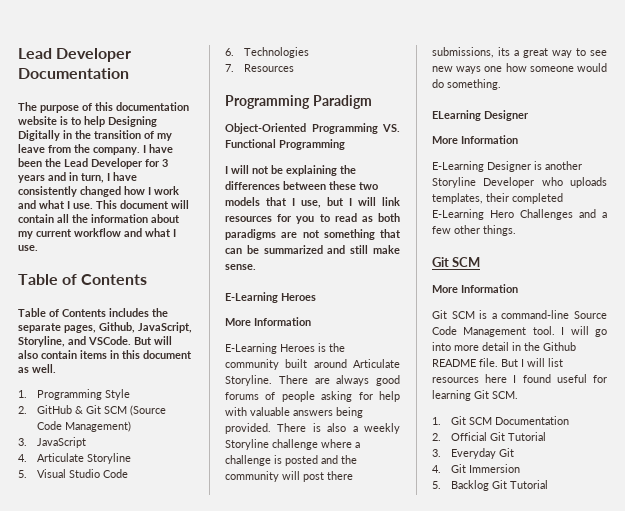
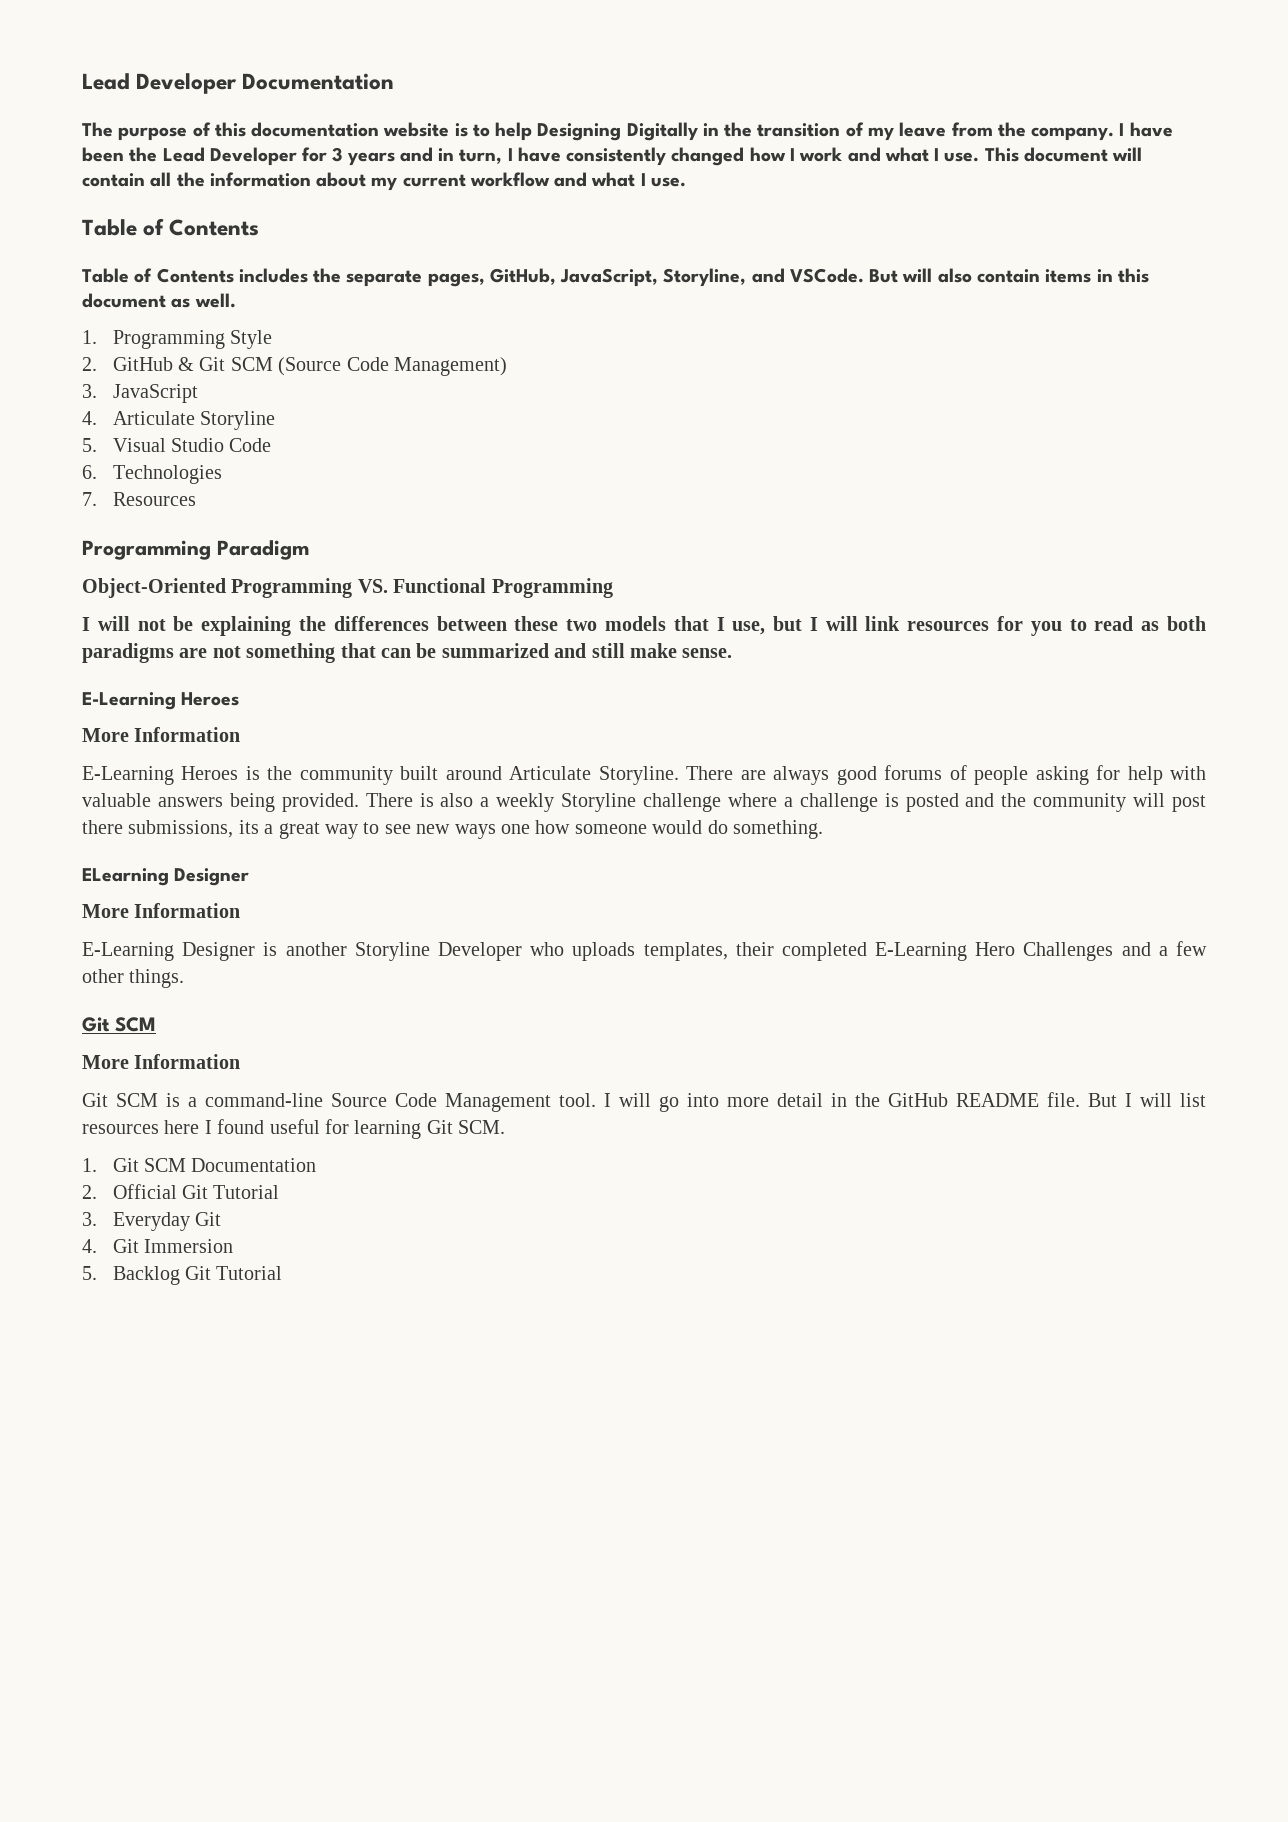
- Table of Contents includes the separate pages, Github, JavaScript, Storyline, and VSCode.
+ Table of Contents includes the separate pages, GitHub, JavaScript, Storyline, and VSCode.
- I will go into more detail in the Github README file.
+ I will go into more detail in the GitHub README file.

